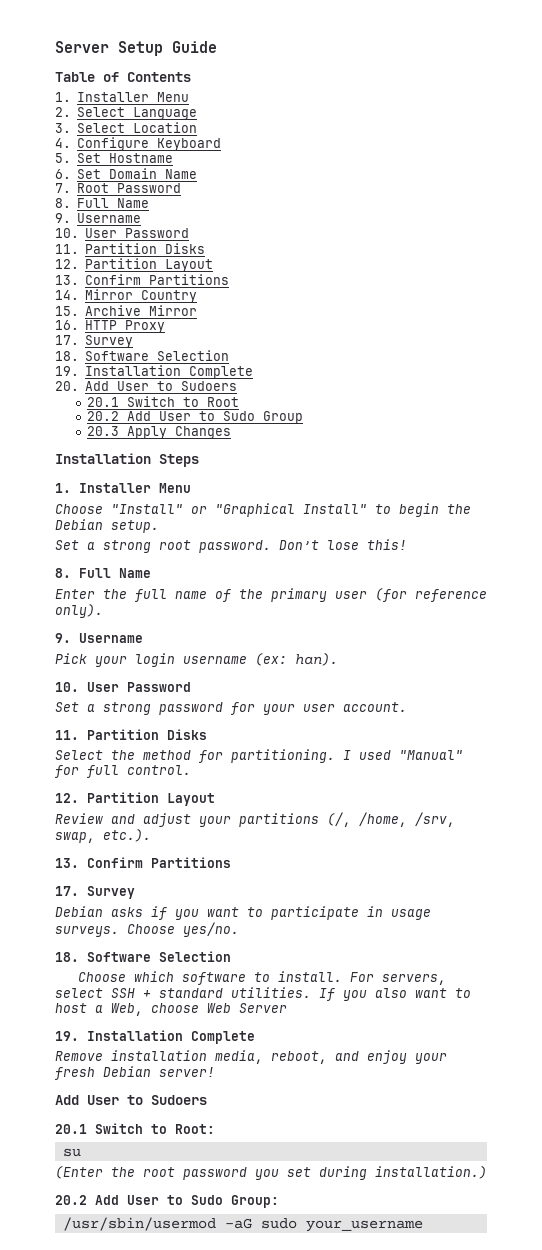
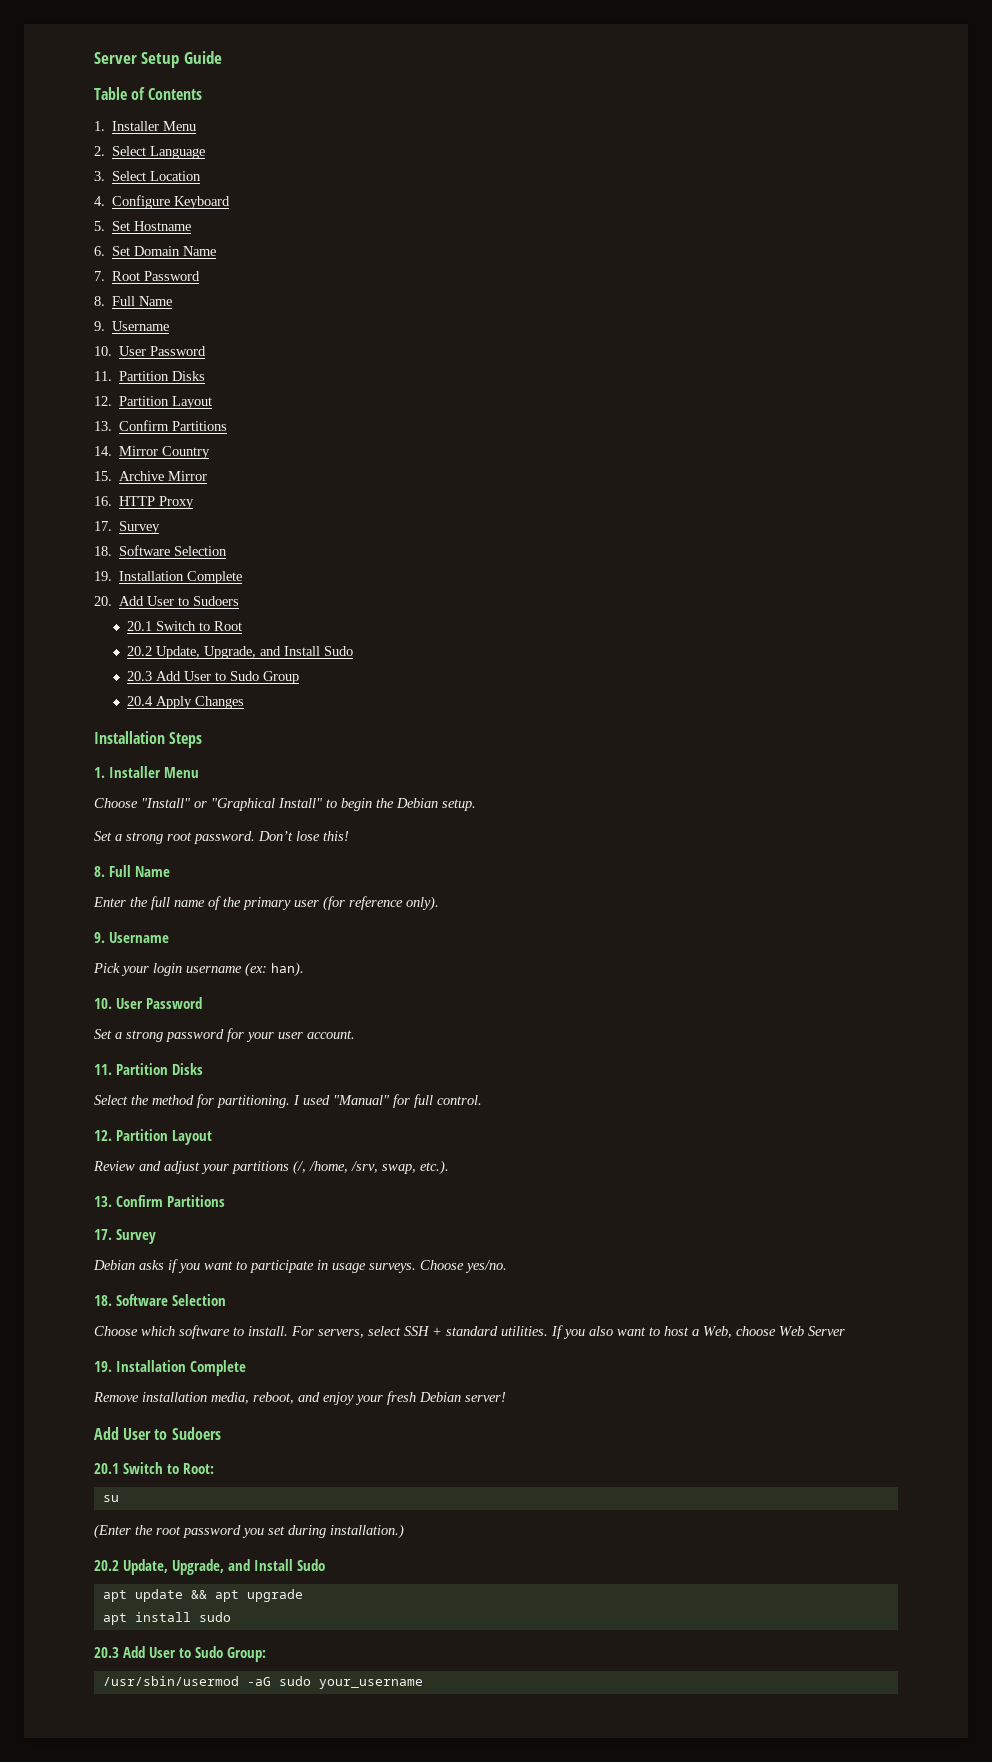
  20.1 Switch to Root
- 20.2 Add User to Sudo Group
+ 20.2 Update, Upgrade, and Install Sudo
+ 20.3 Add User to Sudo Group
- 20.3 Apply Changes
+ 20.4 Apply Changes
  (Enter the root password you set during installation.)
- 20.2 Add User to Sudo Group:
+ 20.2 Update, Upgrade, and Install Sudo
+ apt update && apt upgrade
+ apt install sudo
+ 20.3 Add User to Sudo Group:

